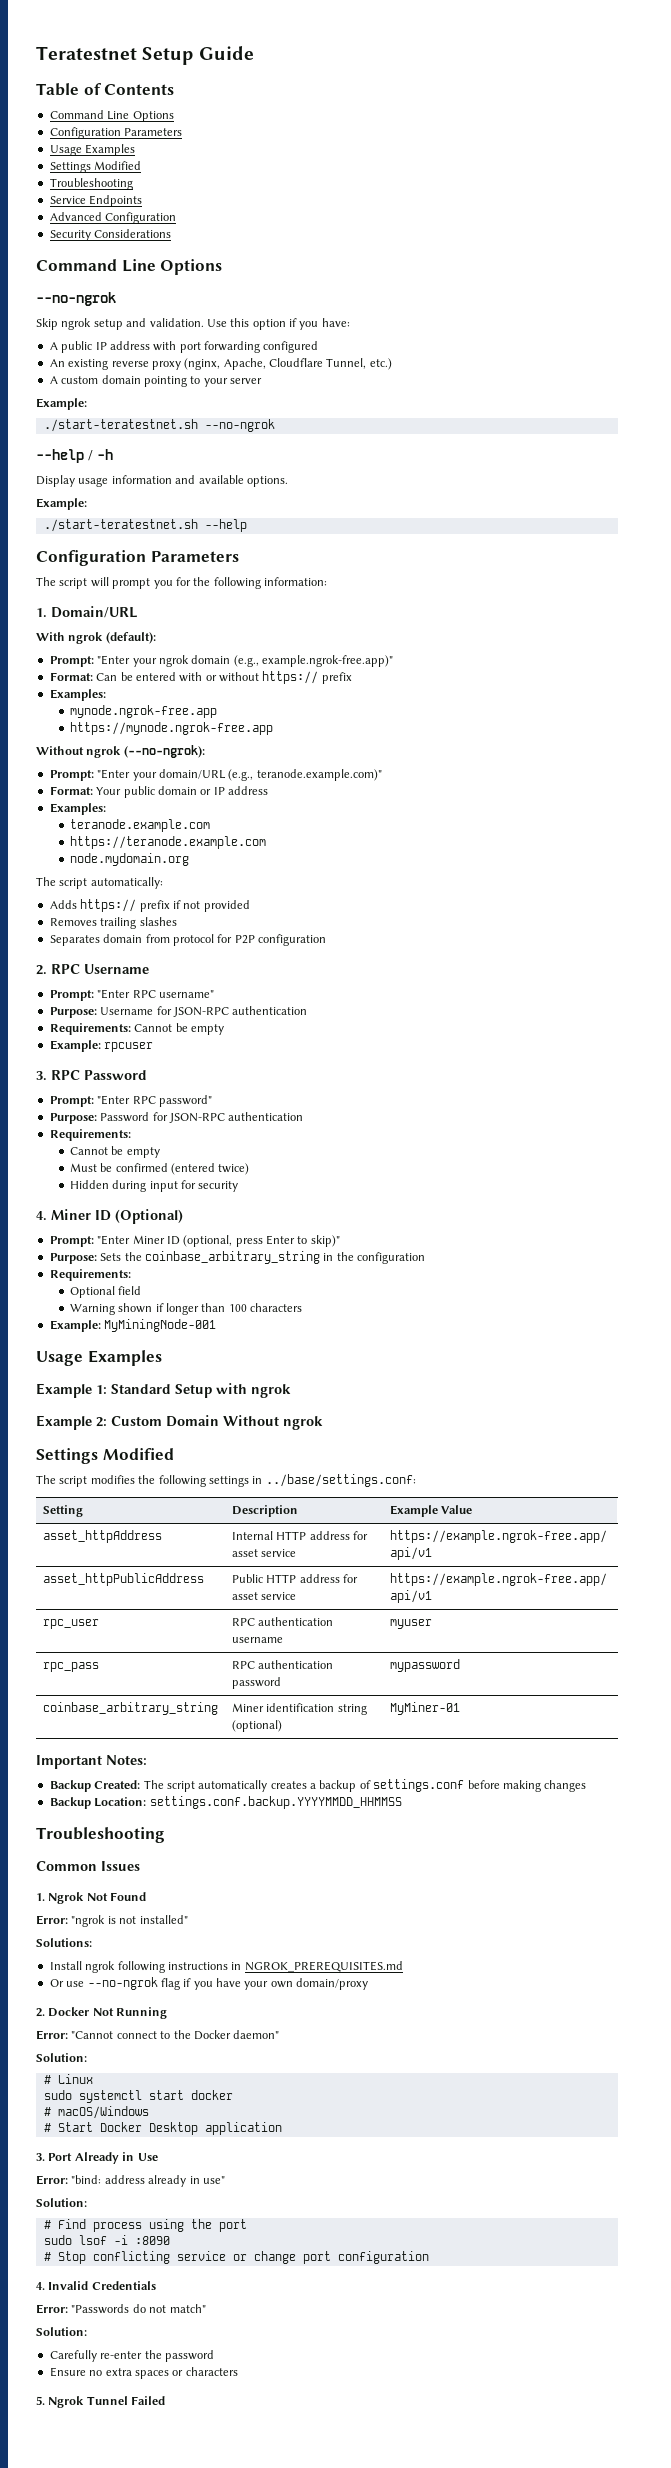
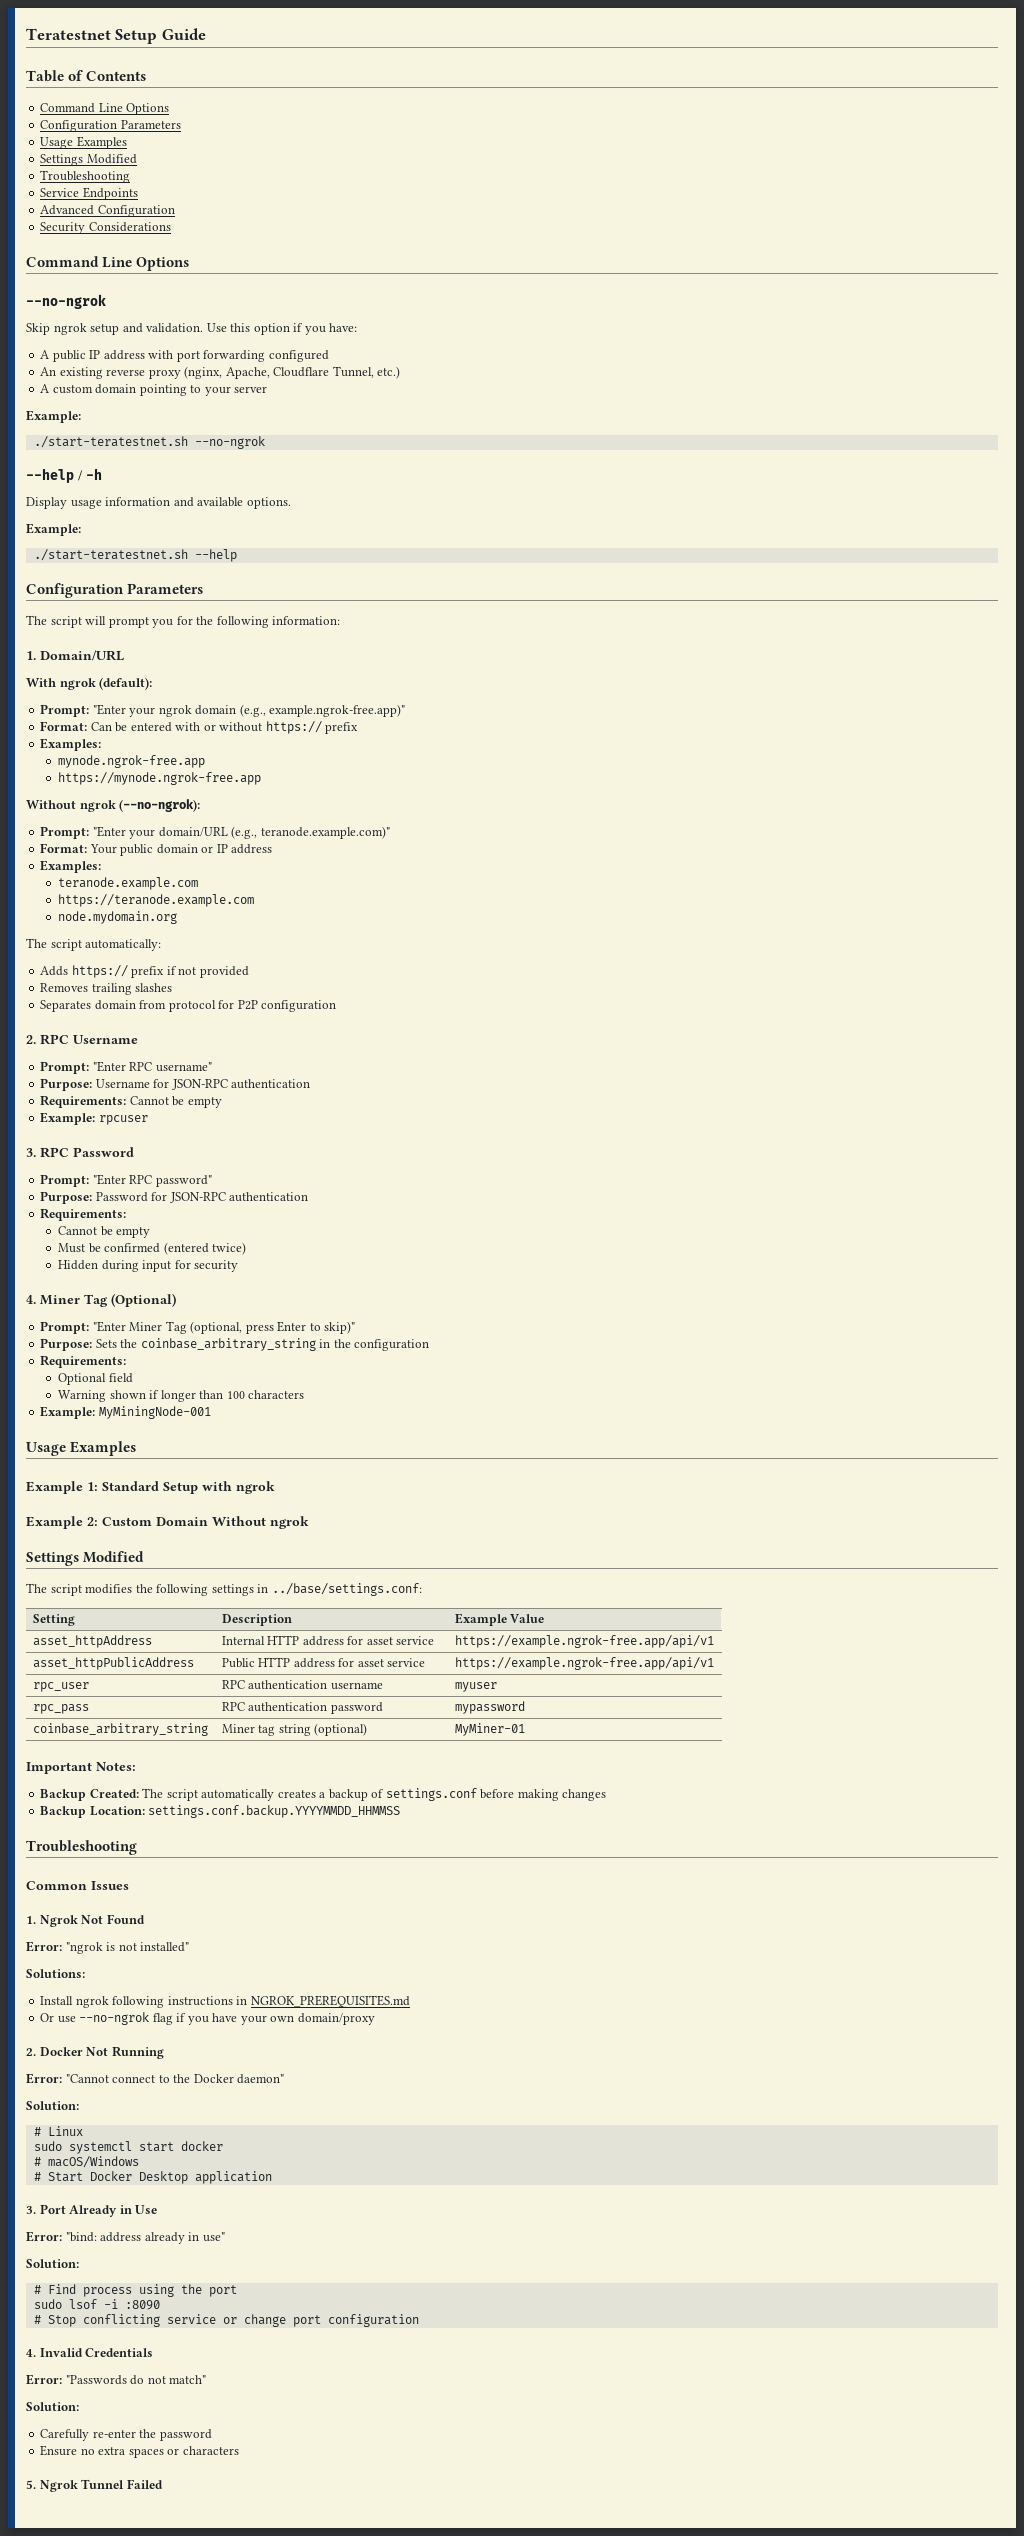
- 4. Miner ID (Optional)
+ 4. Miner Tag (Optional)
- Prompt: "Enter Miner ID (optional, press Enter to skip)"
+ Prompt: "Enter Miner Tag (optional, press Enter to skip)"
- coinbase_arbitrary_string | Miner identification string (optional) | MyMiner-01
+ coinbase_arbitrary_string | Miner tag string (optional) | MyMiner-01

